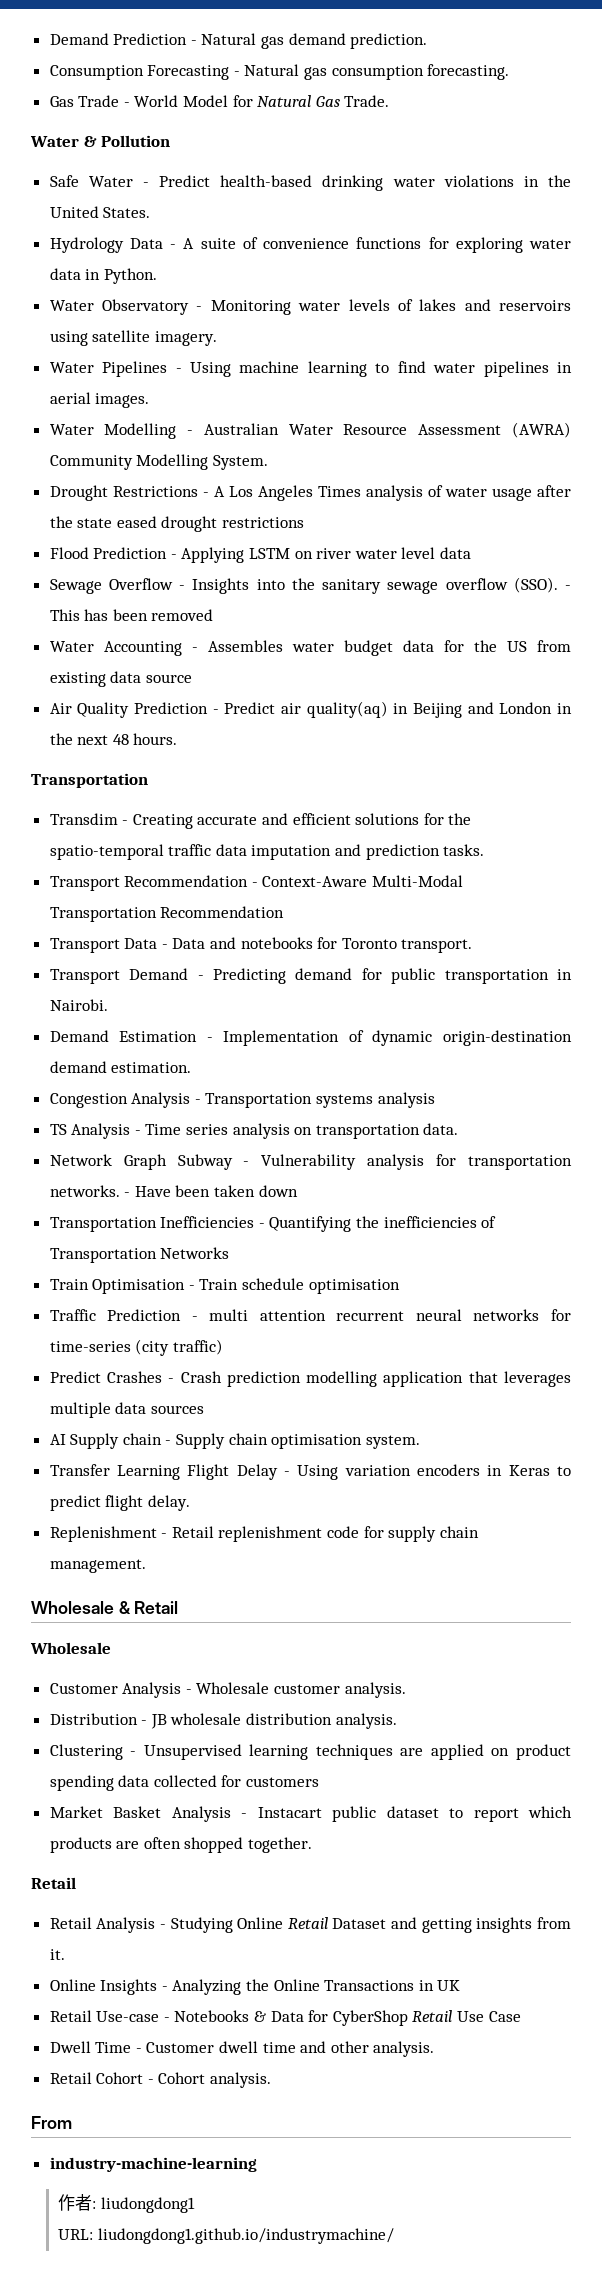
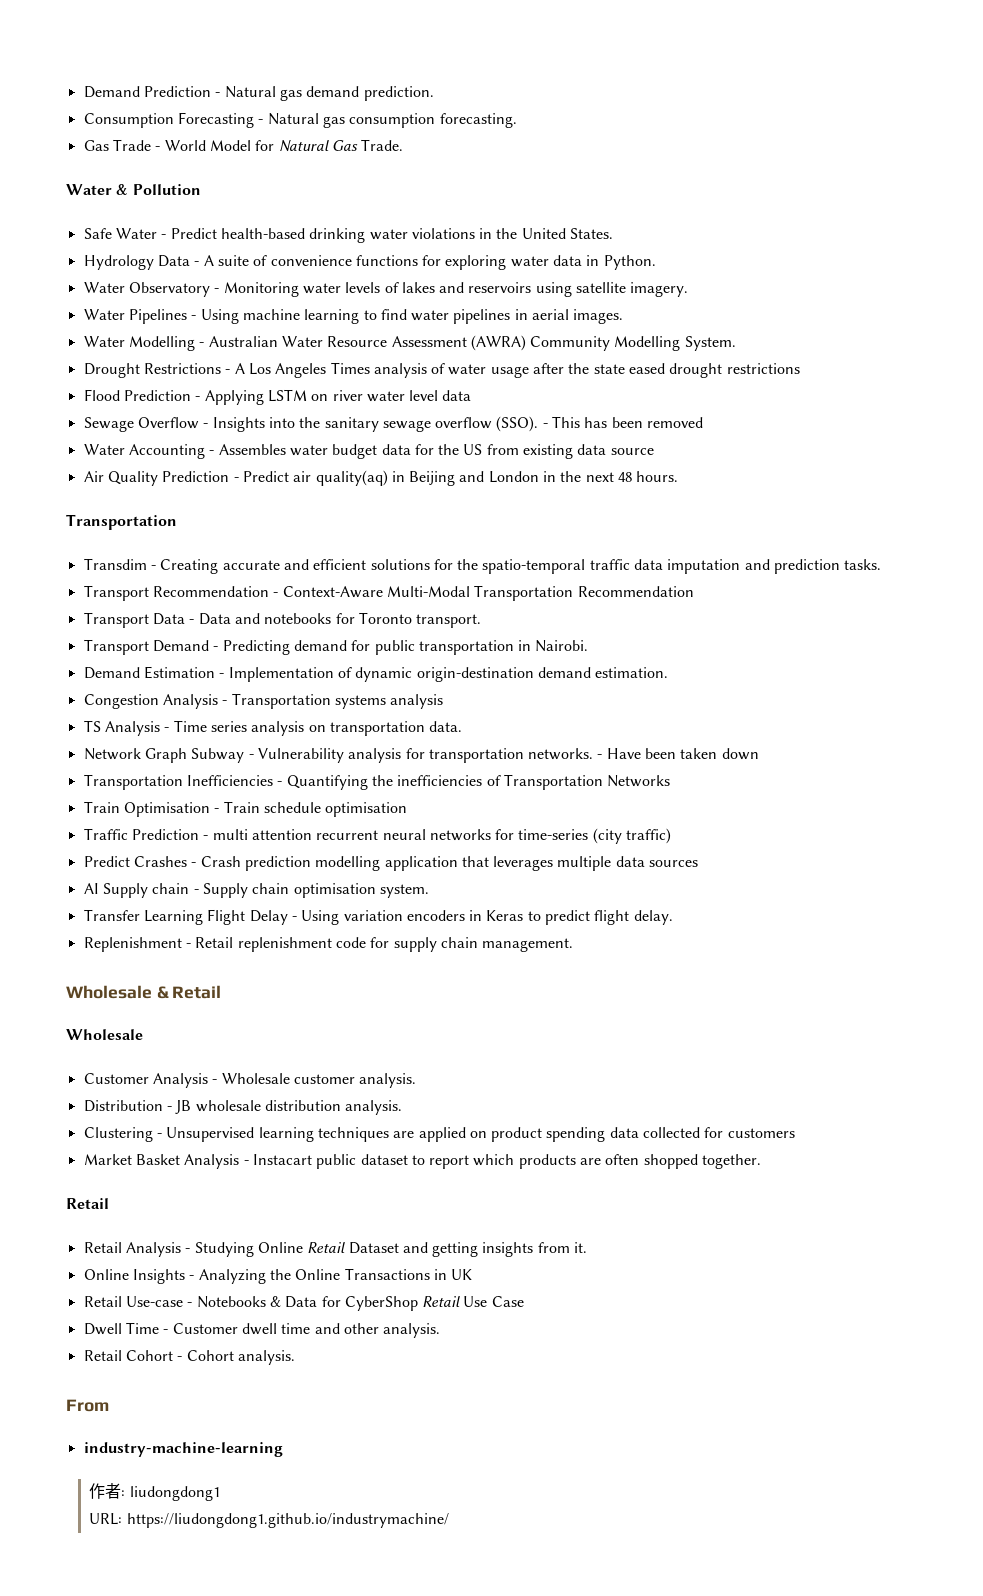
- URL: liudongdong1.github.io/industrymachine/
+ URL: https://liudongdong1.github.io/industrymachine/

